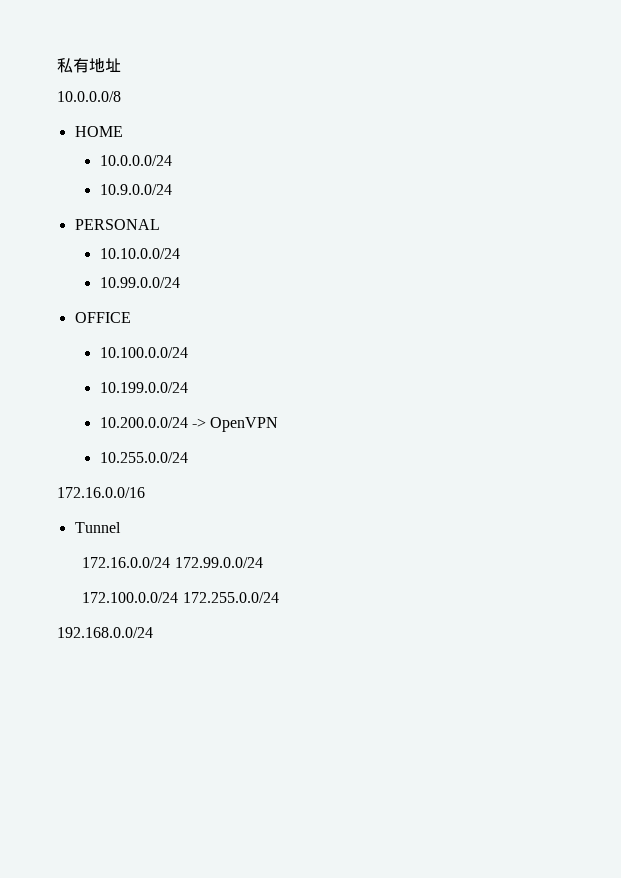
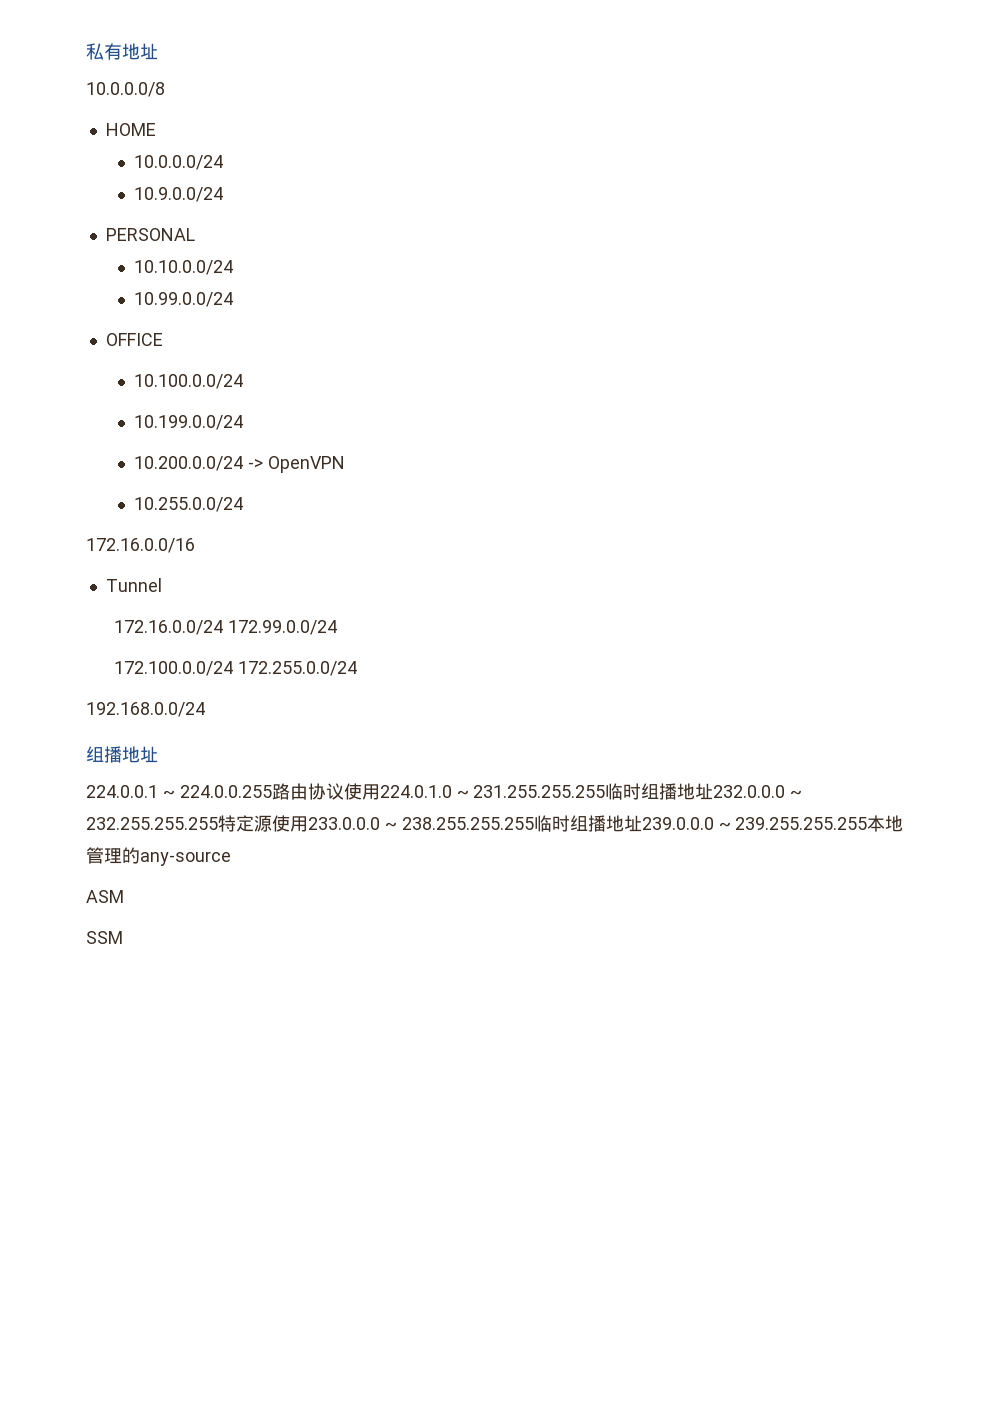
  192.168.0.0/24
+ 组播地址
+ 224.0.0.1 ~ 224.0.0.255路由协议使用224.0.1.0 ~ 231.255.255.255临时组播地址232.0.0.0 ~ 232.255.255.255特定源使用233.0.0.0 ~ 238.255.255.255临时组播地址239.0.0.0 ~ 239.255.255.255本地管理的any-source
+ ASM
+ SSM

